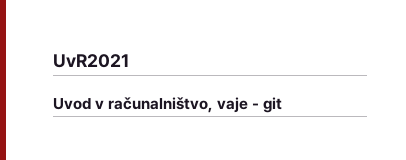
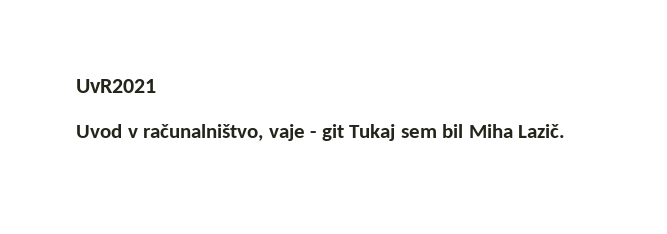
- Uvod v računalništvo, vaje - git
+ Uvod v računalništvo, vaje - git Tukaj sem bil Miha Lazič.

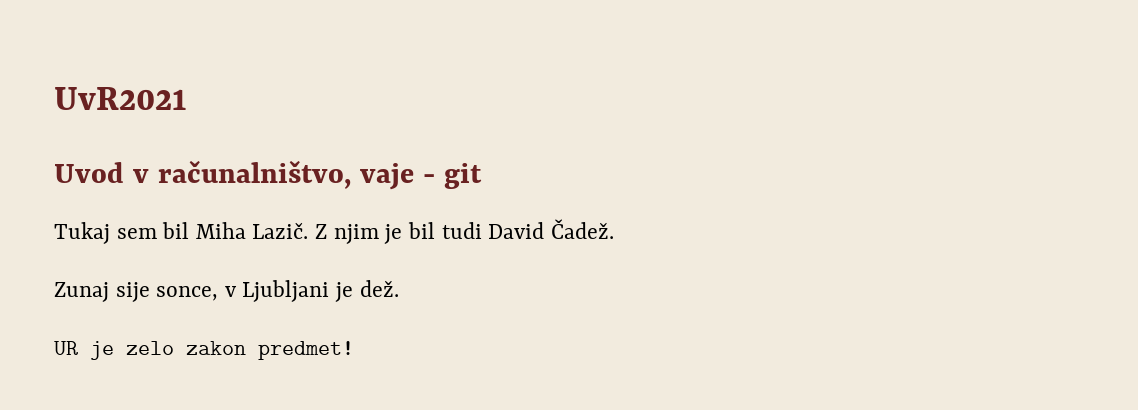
- Uvod v računalništvo, vaje - git Tukaj sem bil Miha Lazič.
+ Uvod v računalništvo, vaje - git
+ Tukaj sem bil Miha Lazič.
+ Z njim je bil tudi David Čadež.
+ Zunaj sije sonce, v Ljubljani je dež.
+ UR je zelo zakon predmet!

